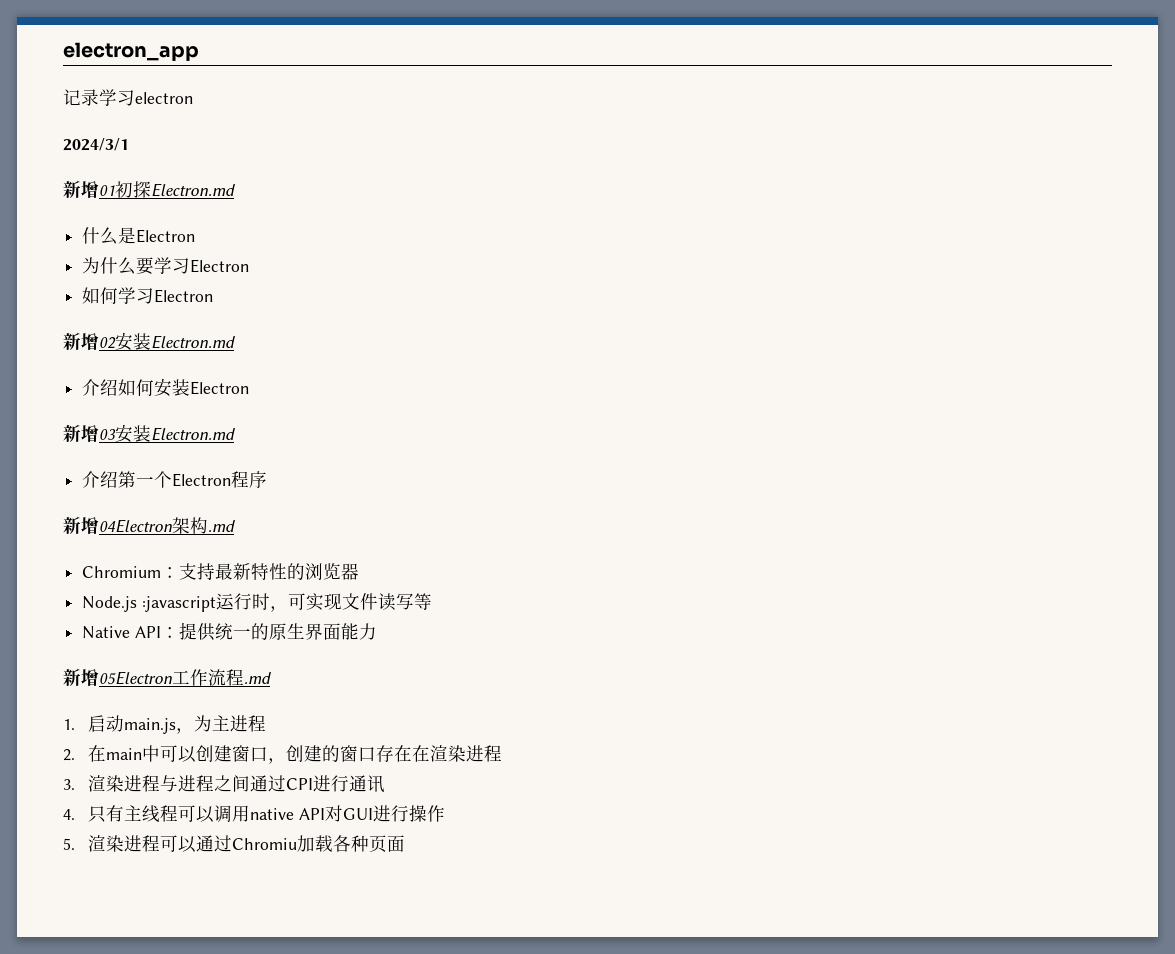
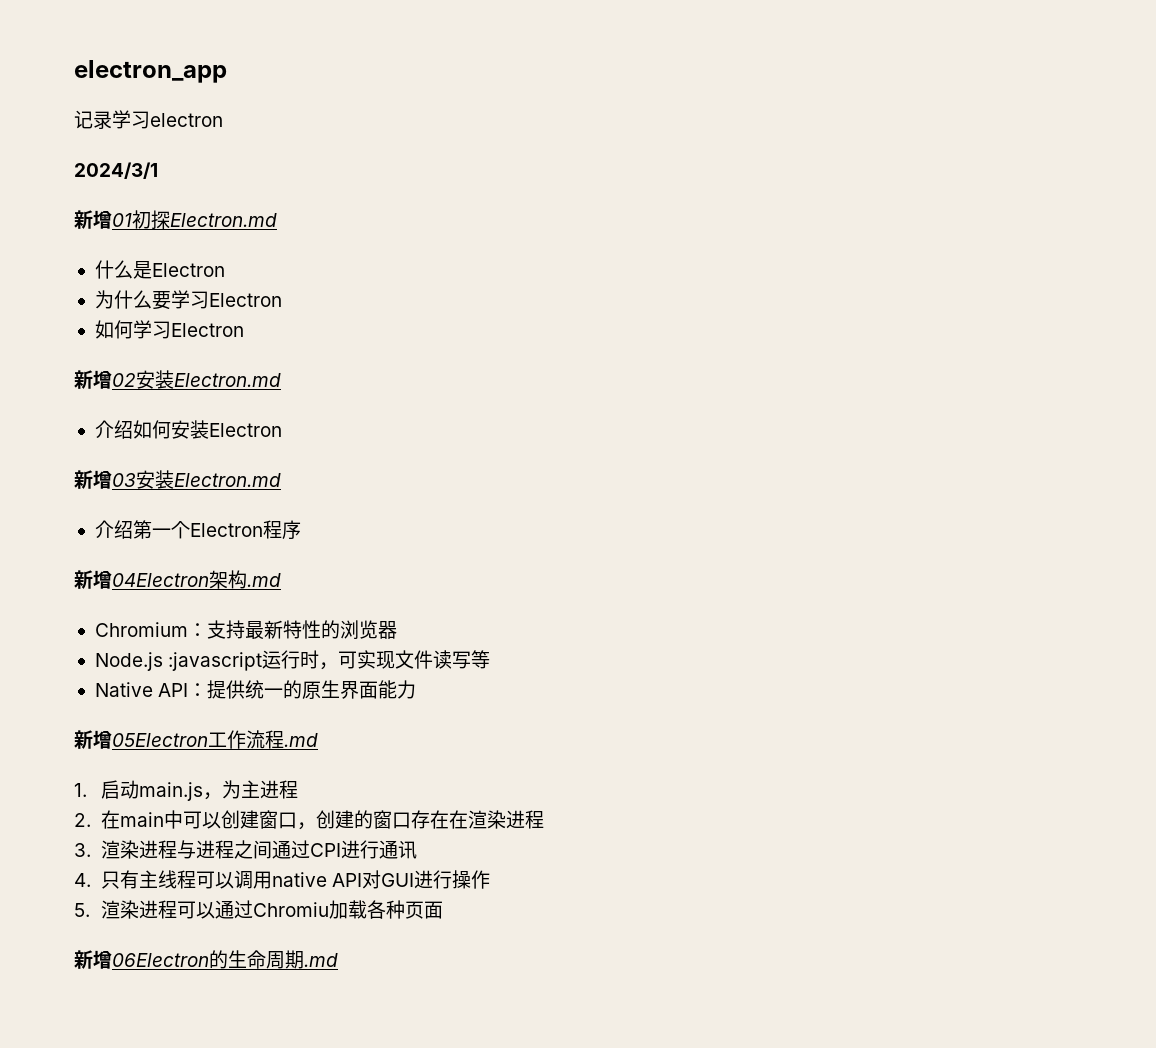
+ 新增06Electron的生命周期.md

